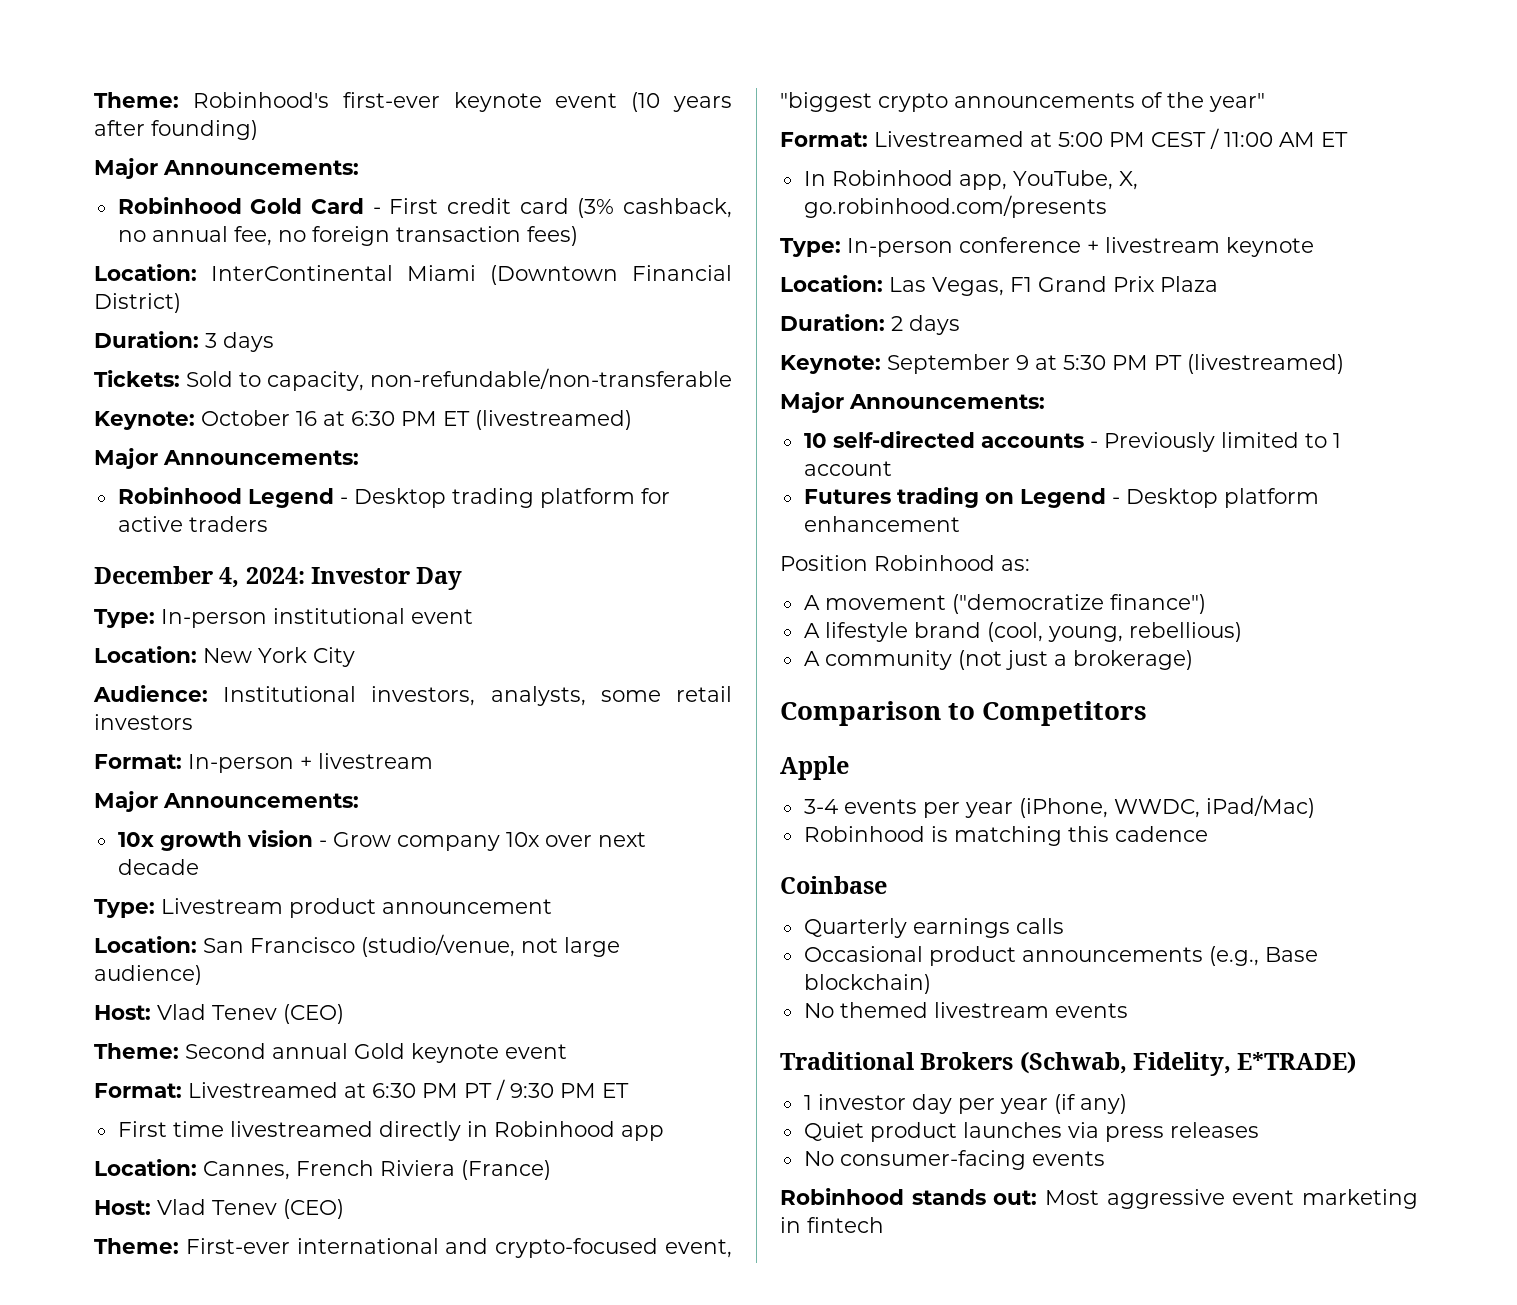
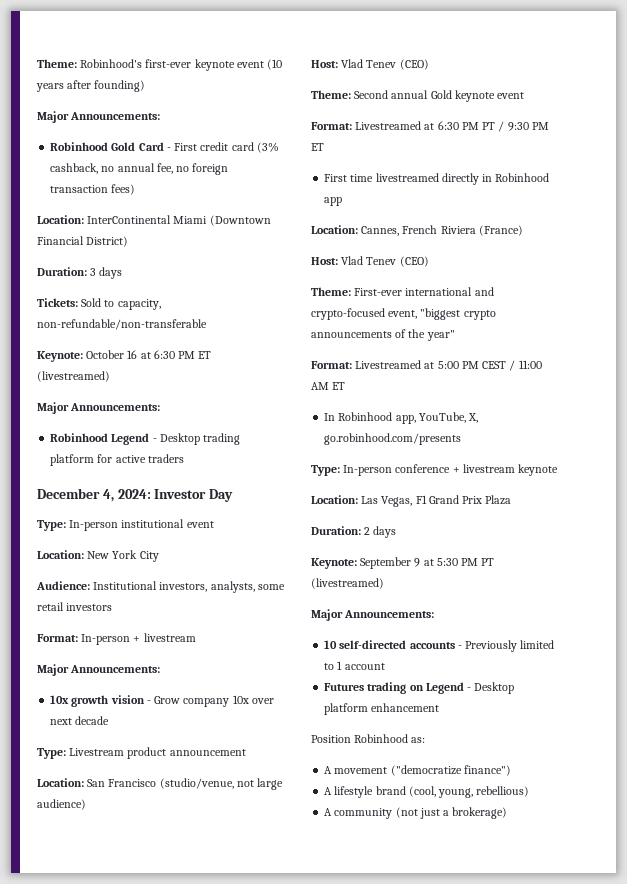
- Comparison to Competitors
- Apple
- 3-4 events per year (iPhone, WWDC, iPad/Mac)
- Robinhood is matching this cadence
- Coinbase
- Quarterly earnings calls
- Occasional product announcements (e.g., Base blockchain)
- No themed livestream events
- Traditional Brokers (Schwab, Fidelity, E*TRADE)
- 1 investor day per year (if any)
- Quiet product launches via press releases
- No consumer-facing events
- Robinhood stands out: Most aggressive event marketing in fintech

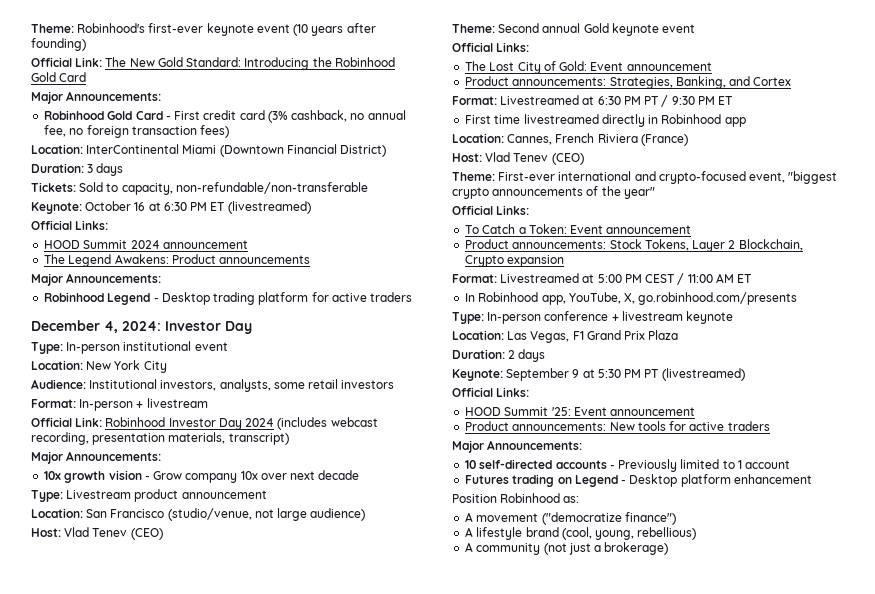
+ Official Link: The New Gold Standard: Introducing the Robinhood Gold Card
  Keynote: October 16 at 6:30 PM ET (livestreamed)
+ Official Links:
+ HOOD Summit 2024 announcement
+ The Legend Awakens: Product announcements
+ Official Link: Robinhood Investor Day 2024 (includes webcast recording, presentation materials, transcript)
  Theme: Second annual Gold keynote event
+ Official Links:
+ The Lost City of Gold: Event announcement
+ Product announcements: Strategies, Banking, and Cortex
  Theme: First-ever international and crypto-focused event, "biggest crypto announcements of the year"
+ Official Links:
+ To Catch a Token: Event announcement
+ Product announcements: Stock Tokens, Layer 2 Blockchain, Crypto expansion
  Keynote: September 9 at 5:30 PM PT (livestreamed)
+ Official Links:
+ HOOD Summit '25: Event announcement
+ Product announcements: New tools for active traders

